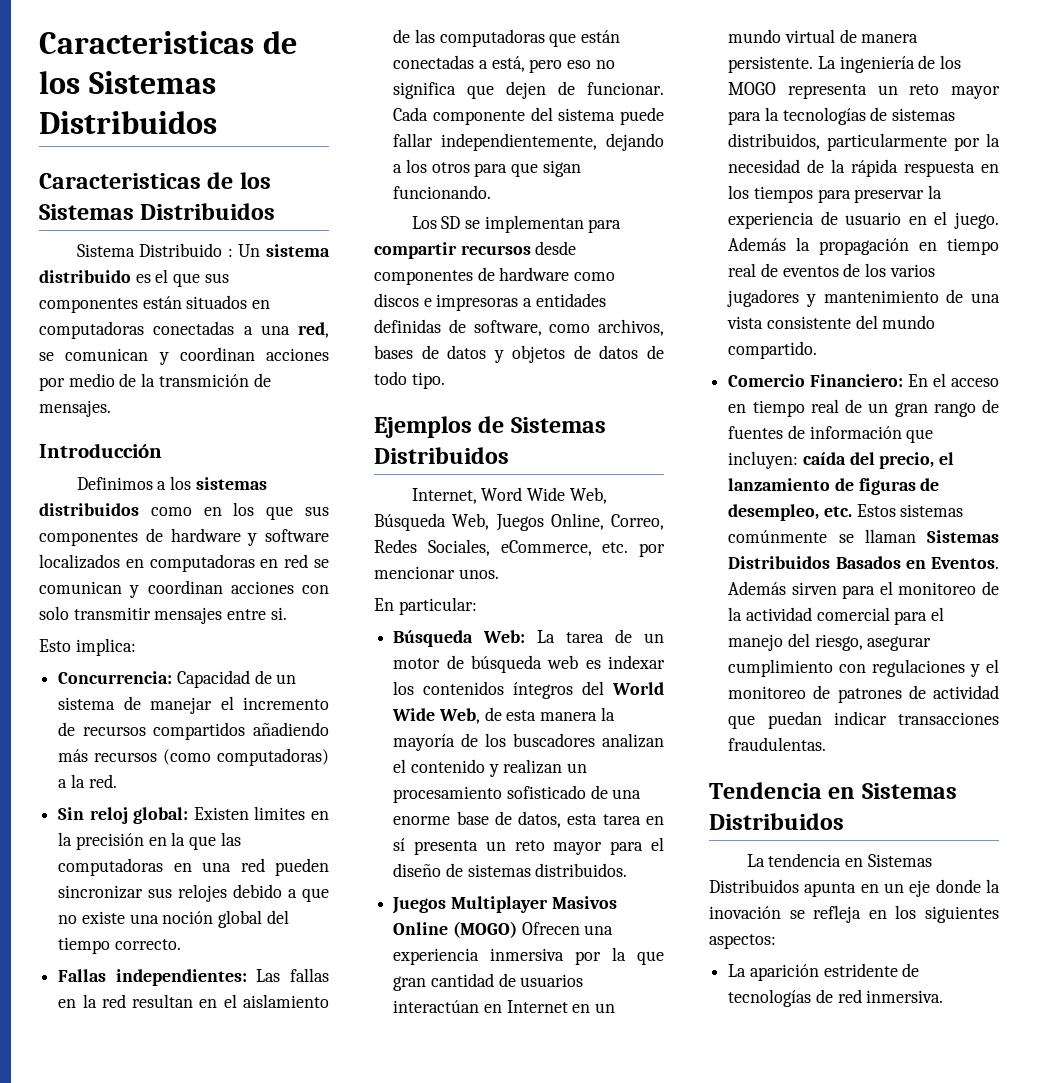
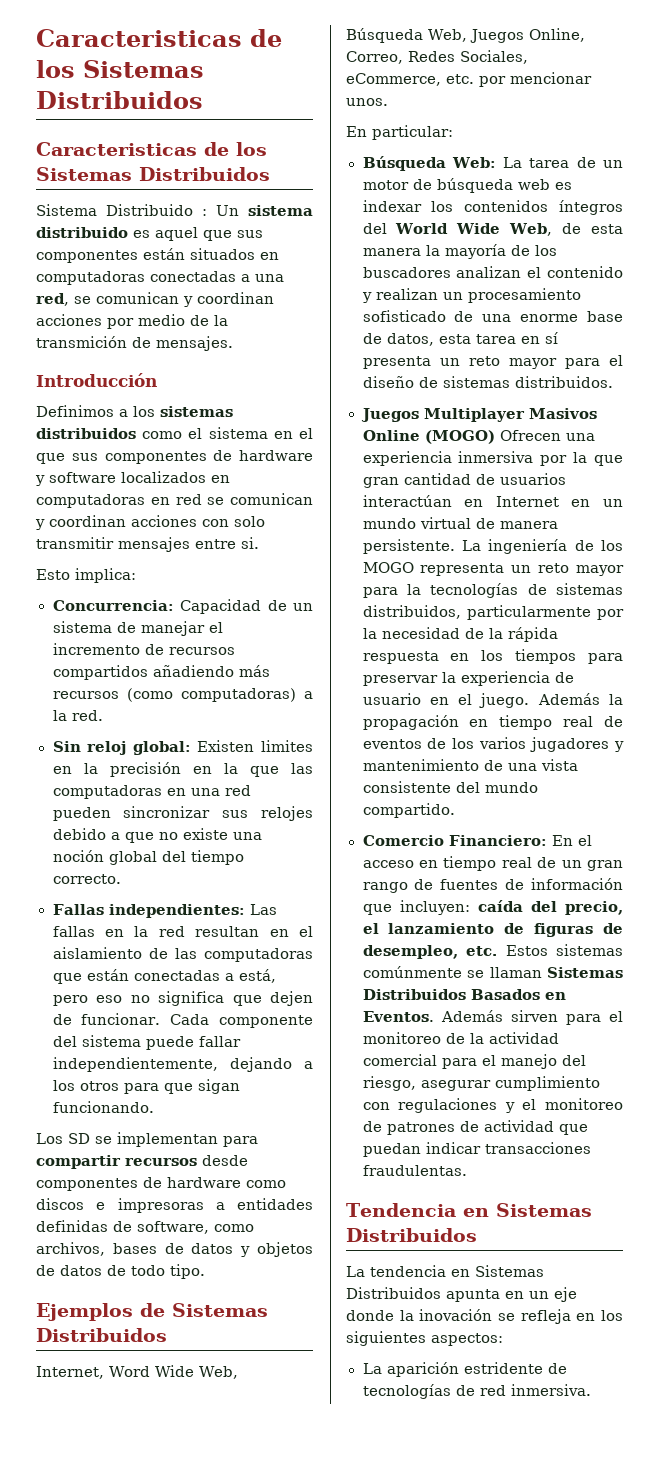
- Sistema Distribuido : Un sistema distribuido es el que sus componentes están situados en computadoras conectadas a una red, se comunican y coordinan acciones por medio de la transmición de mensajes.
+ Sistema Distribuido : Un sistema distribuido es aquel que sus componentes están situados en computadoras conectadas a una red, se comunican y coordinan acciones por medio de la transmición de mensajes.
- Definimos a los sistemas distribuidos como en los que sus componentes de hardware y software localizados en computadoras en red se comunican y coordinan acciones con solo transmitir mensajes entre si.
+ Definimos a los sistemas distribuidos como el sistema en el que sus componentes de hardware y software localizados en computadoras en red se comunican y coordinan acciones con solo transmitir mensajes entre si.

